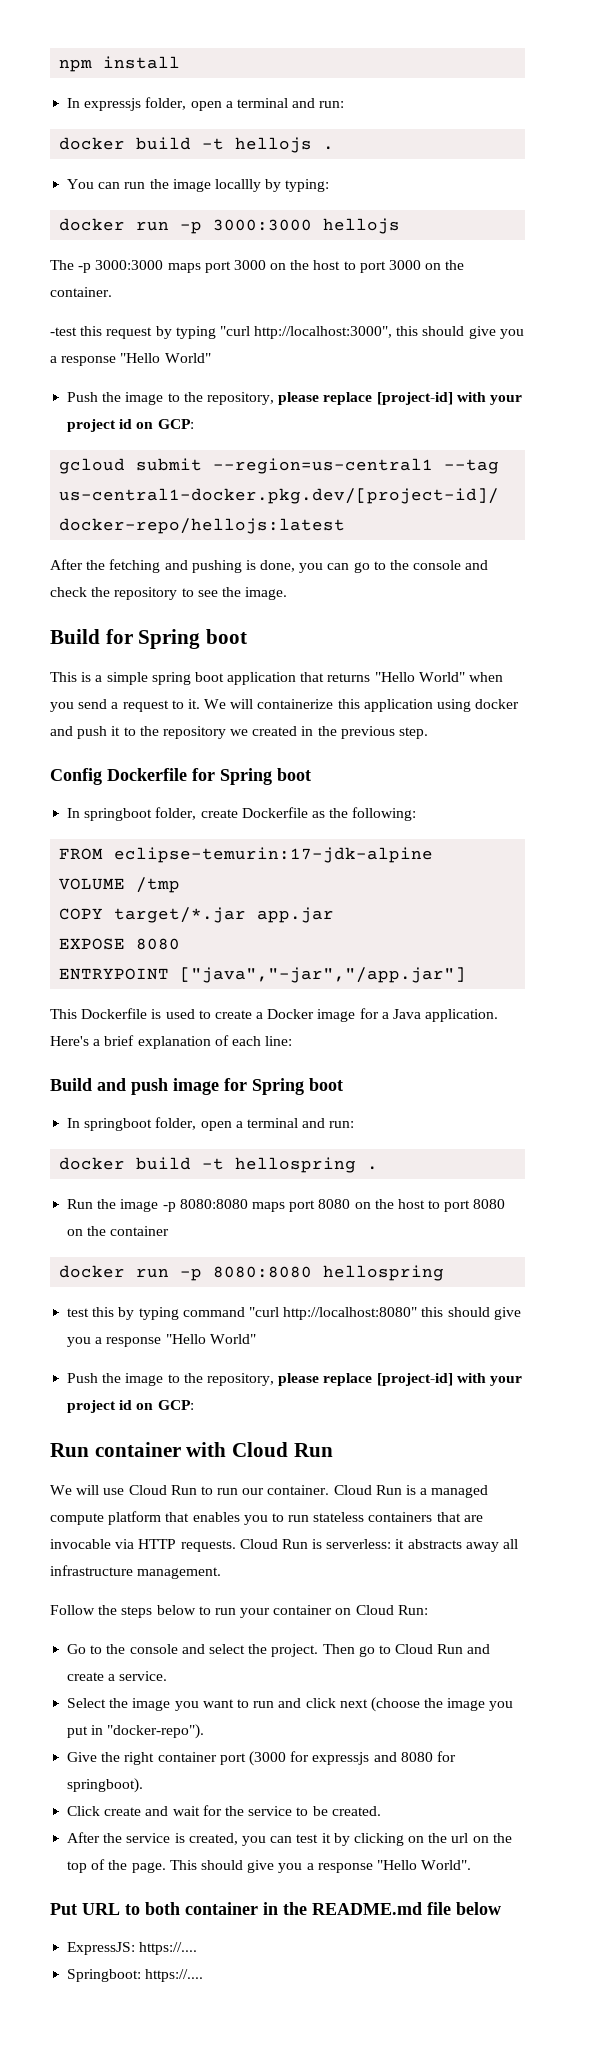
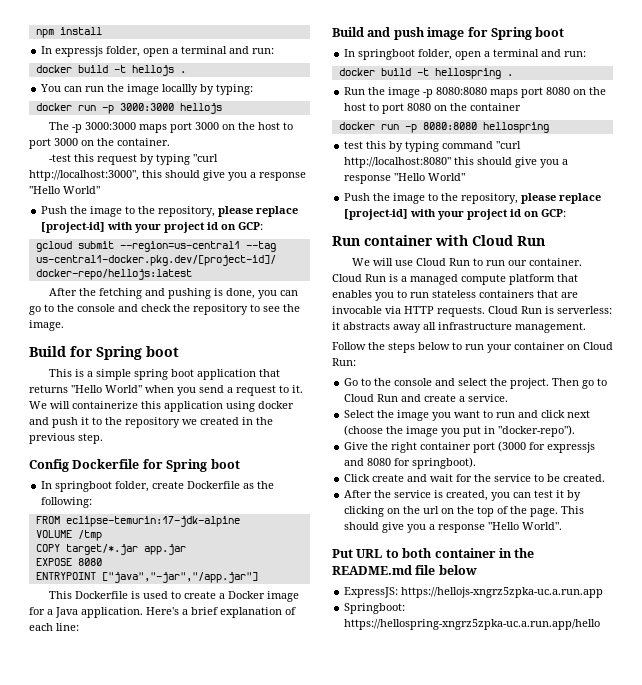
- ExpressJS: https://....
+ ExpressJS: https://hellojs-xngrz5zpka-uc.a.run.app
- Springboot: https://....
+ Springboot: https://hellospring-xngrz5zpka-uc.a.run.app/hello

